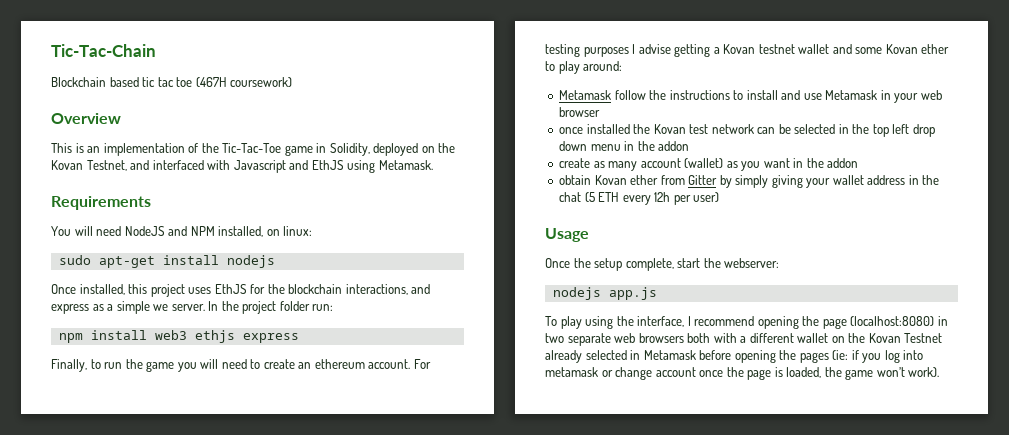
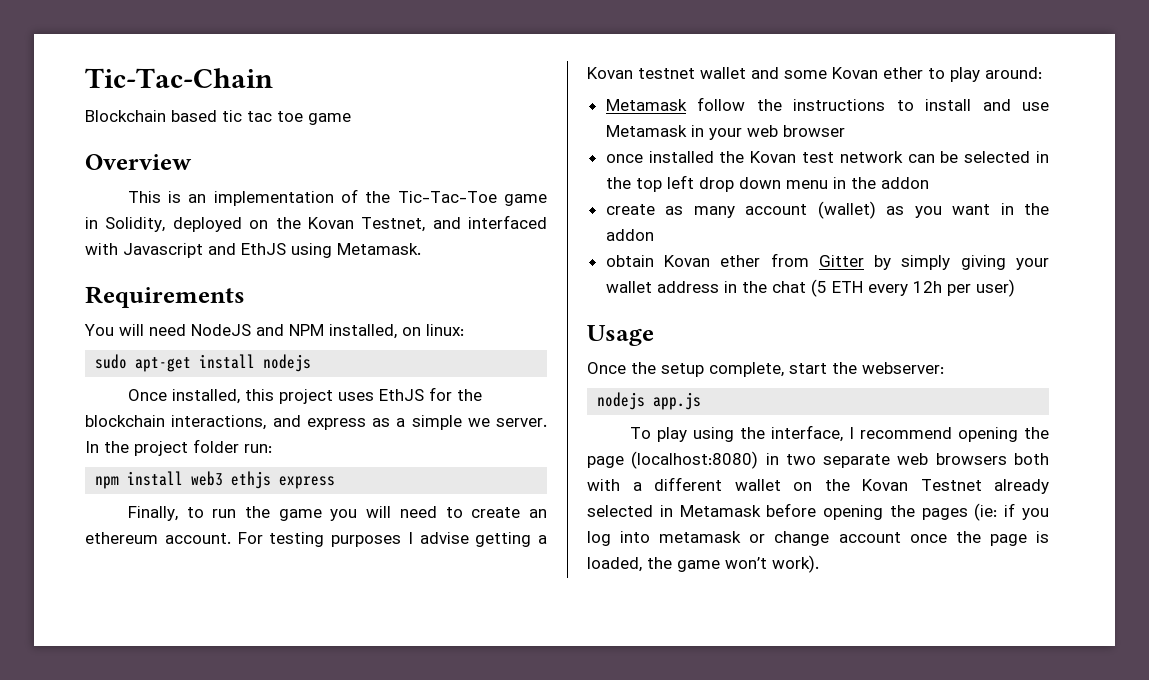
- Blockchain based tic tac toe (467H coursework)
+ Blockchain based tic tac toe game

